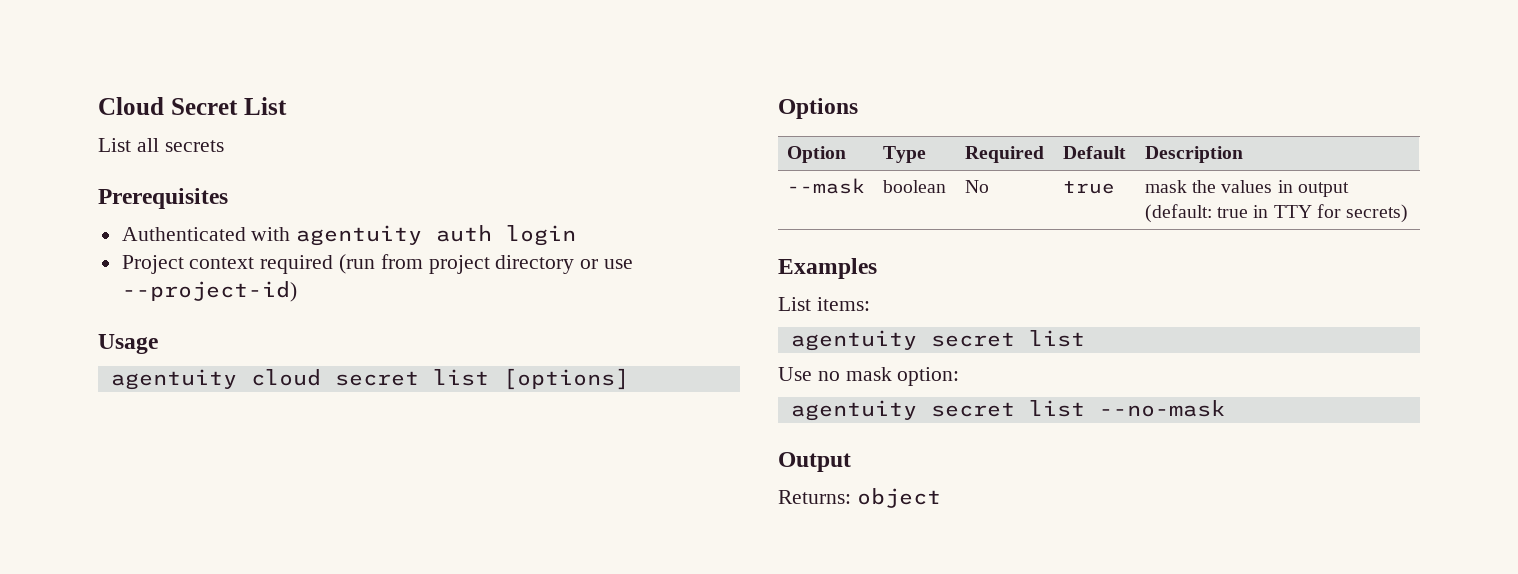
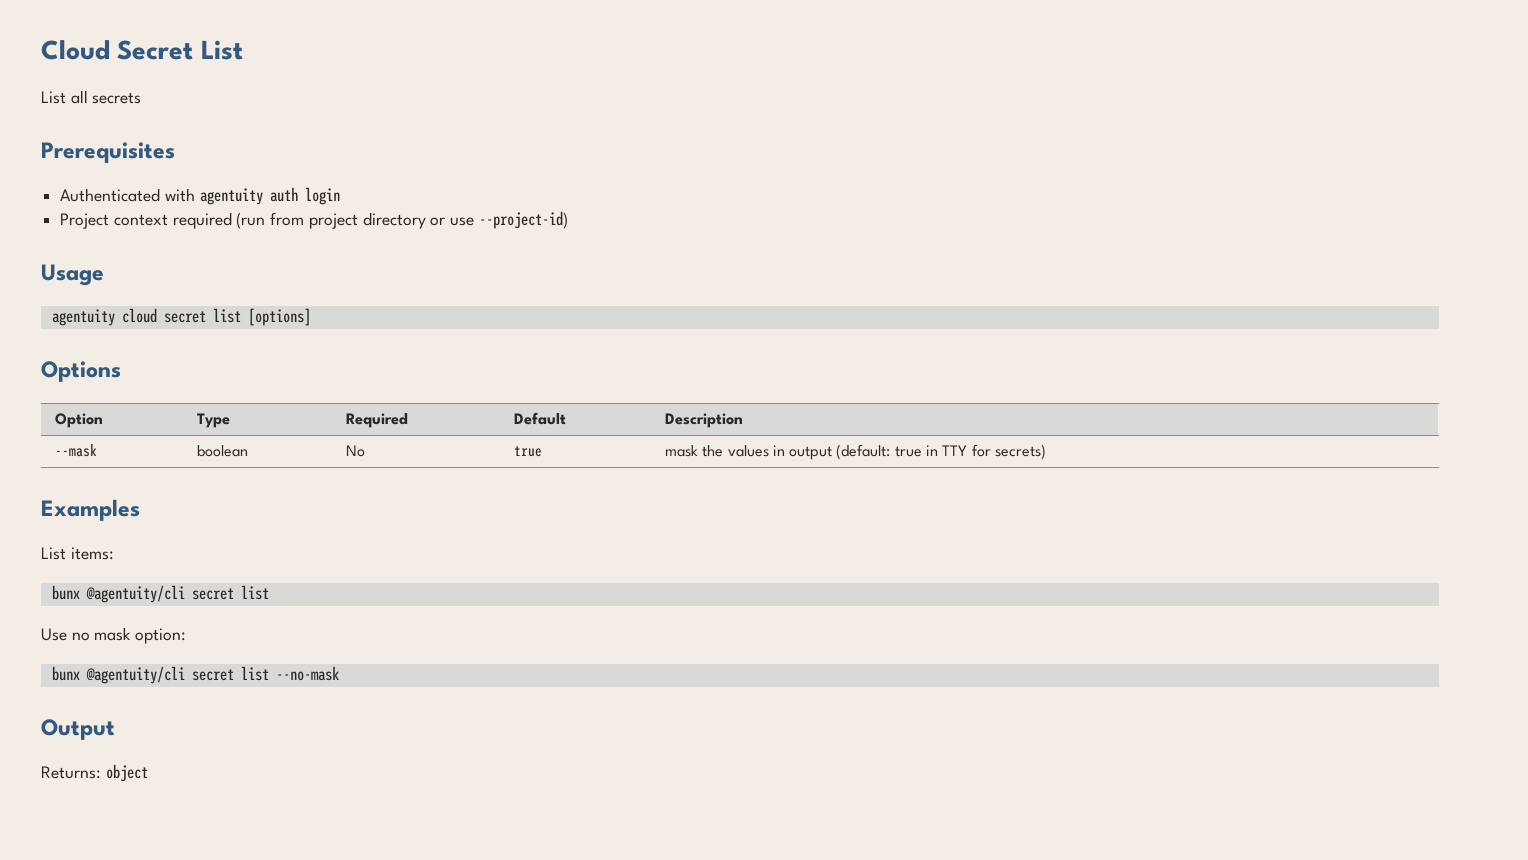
  List items:
- agentuity secret list
+ bunx @agentuity/cli secret list
- agentuity secret list --no-mask
+ bunx @agentuity/cli secret list --no-mask

